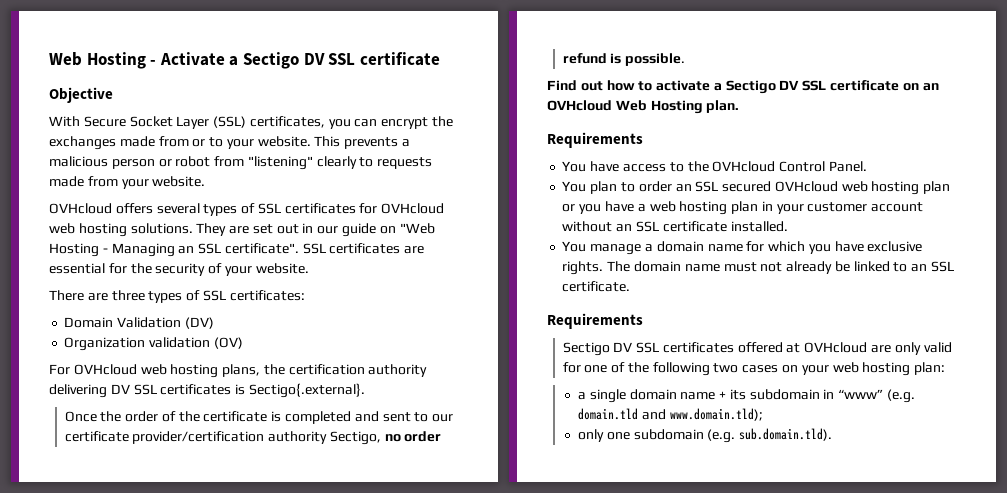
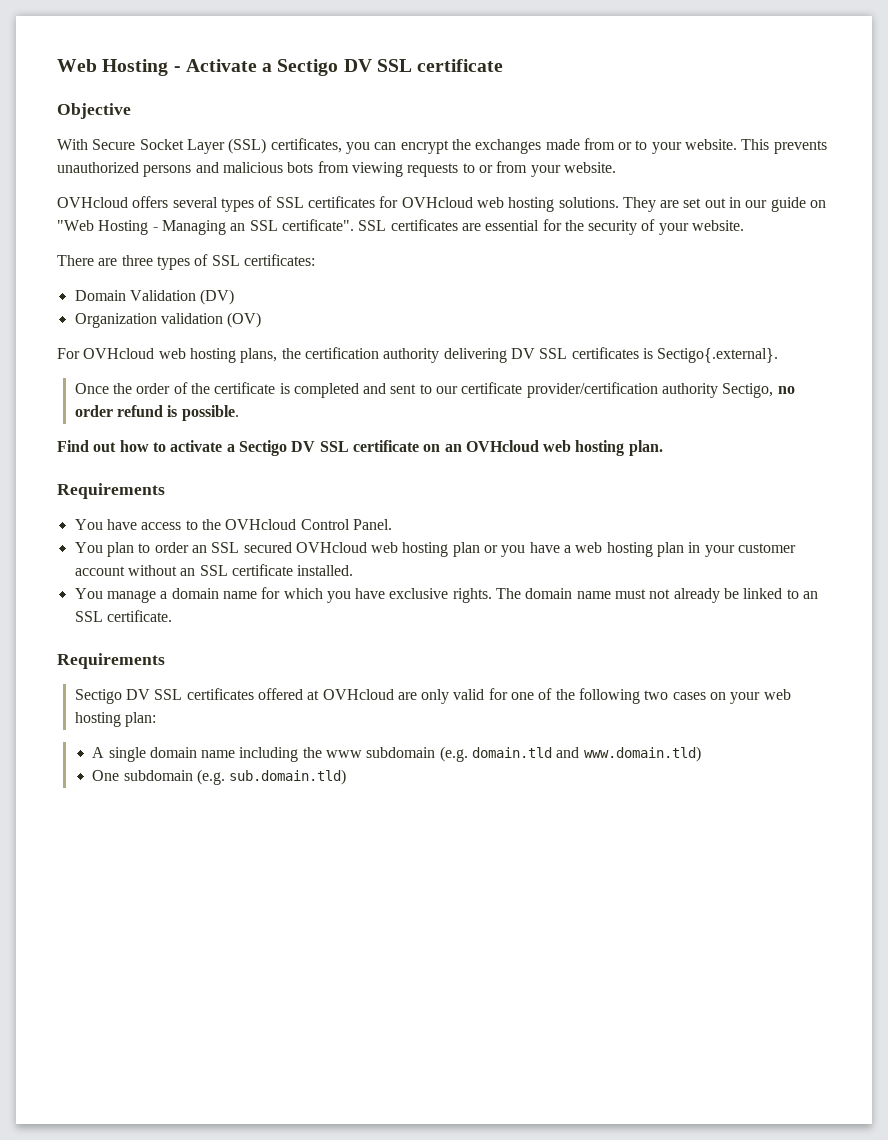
- This prevents a malicious person or robot from "listening" clearly to requests made from your website.
+ This prevents unauthorized persons and malicious bots from viewing requests to or from your website.
- Find out how to activate a Sectigo DV SSL certificate on an OVHcloud Web Hosting plan.
+ Find out how to activate a Sectigo DV SSL certificate on an OVHcloud web hosting plan.
- a single domain name + its subdomain in “www” (e.g. domain.tld and www.domain.tld);
- only one subdomain (e.g. sub.domain.tld).
+ A single domain name including the www subdomain (e.g. domain.tld and www.domain.tld)
+ One subdomain (e.g. sub.domain.tld)

